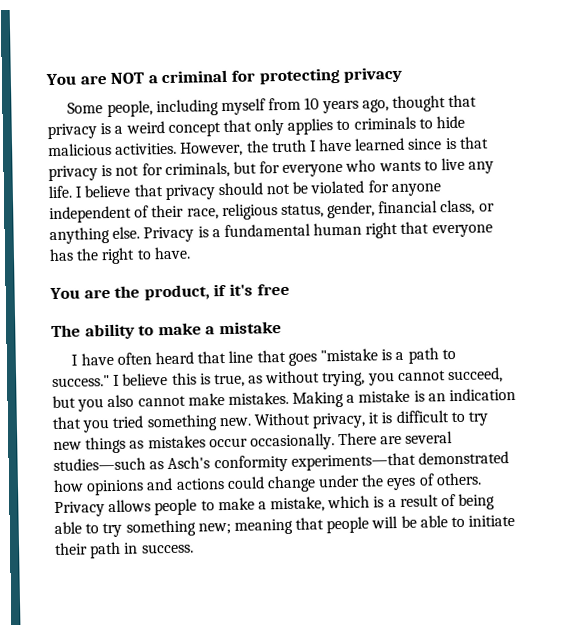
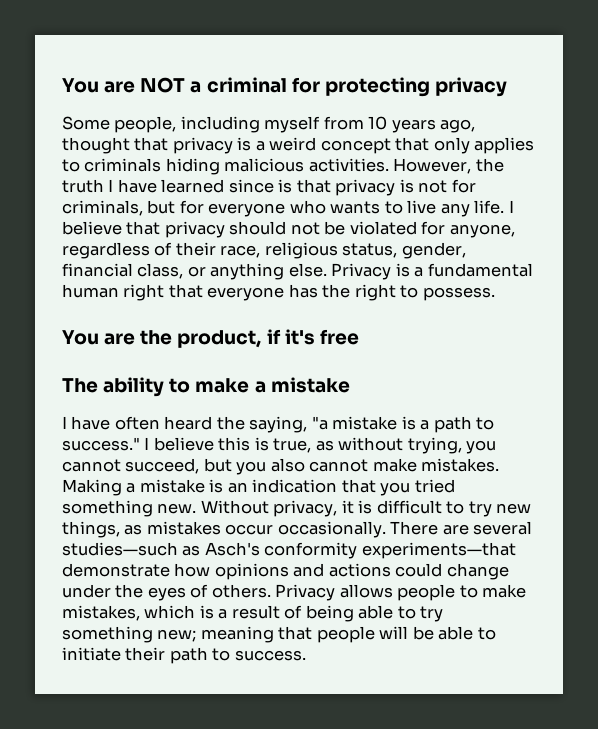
- Some people, including myself from 10 years ago, thought that privacy is a weird concept that only applies to criminals to hide malicious activities.
+ Some people, including myself from 10 years ago, thought that privacy is a weird concept that only applies to criminals hiding malicious activities.
- I believe that privacy should not be violated for anyone independent of their race, religious status, gender, financial class, or anything else.
+ I believe that privacy should not be violated for anyone, regardless of their race, religious status, gender, financial class, or anything else.
- Privacy is a fundamental human right that everyone has the right to have.
+ Privacy is a fundamental human right that everyone has the right to possess.
- I have often heard that line that goes "mistake is a path to success."
+ I have often heard the saying, "a mistake is a path to success."
- Without privacy, it is difficult to try new things as mistakes occur occasionally.
+ Without privacy, it is difficult to try new things, as mistakes occur occasionally.
- There are several studies—such as Asch's conformity experiments—that demonstrated how opinions and actions could change under the eyes of others.
+ There are several studies—such as Asch's conformity experiments—that demonstrate how opinions and actions could change under the eyes of others.
- Privacy allows people to make a mistake, which is a result of being able to try something new; meaning that people will be able to initiate their path in success.
+ Privacy allows people to make mistakes, which is a result of being able to try something new; meaning that people will be able to initiate their path to success.

